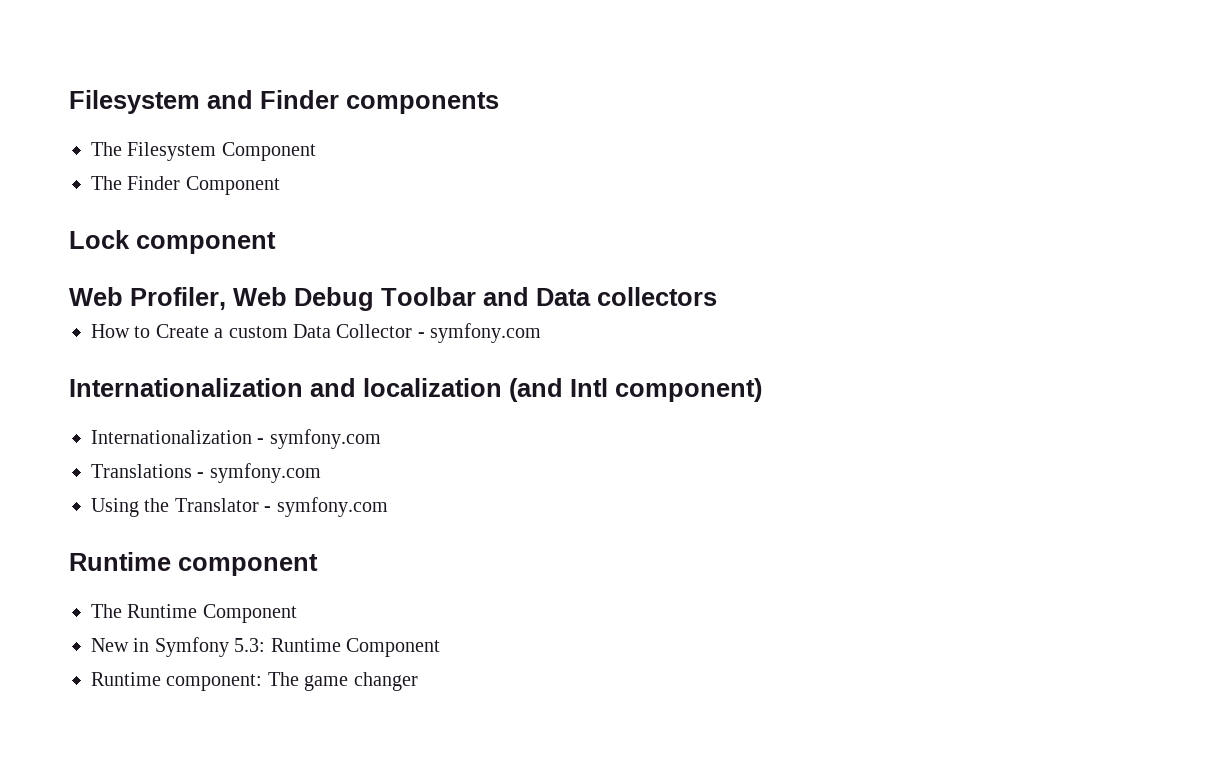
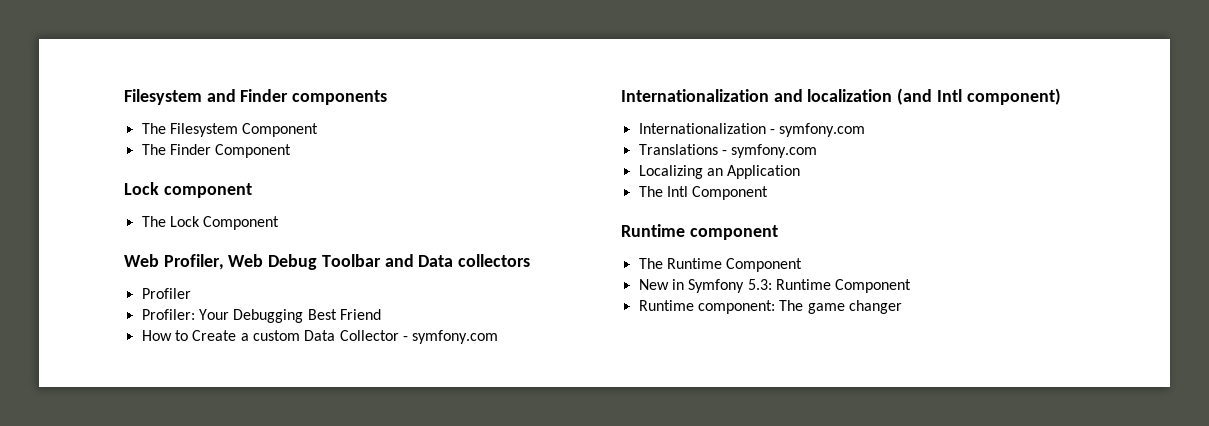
+ The Lock Component
+ Profiler
+ Profiler: Your Debugging Best Friend
- Using the Translator - symfony.com
+ Localizing an Application
+ The Intl Component

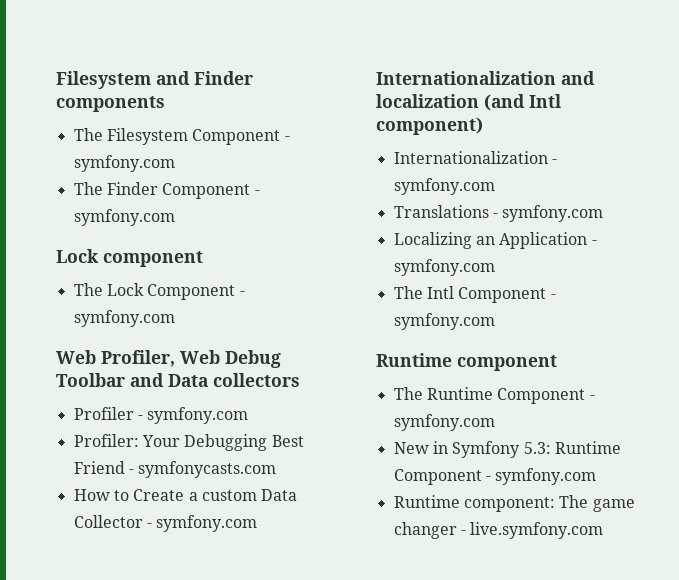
- The Filesystem Component
+ The Filesystem Component - symfony.com
- The Finder Component
+ The Finder Component - symfony.com
- The Lock Component
+ The Lock Component - symfony.com
- Profiler
+ Profiler - symfony.com
- Profiler: Your Debugging Best Friend
+ Profiler: Your Debugging Best Friend - symfonycasts.com
- Localizing an Application
+ Localizing an Application - symfony.com
- The Intl Component
+ The Intl Component - symfony.com
- The Runtime Component
+ The Runtime Component - symfony.com
- New in Symfony 5.3: Runtime Component
+ New in Symfony 5.3: Runtime Component - symfony.com
- Runtime component: The game changer
+ Runtime component: The game changer - live.symfony.com

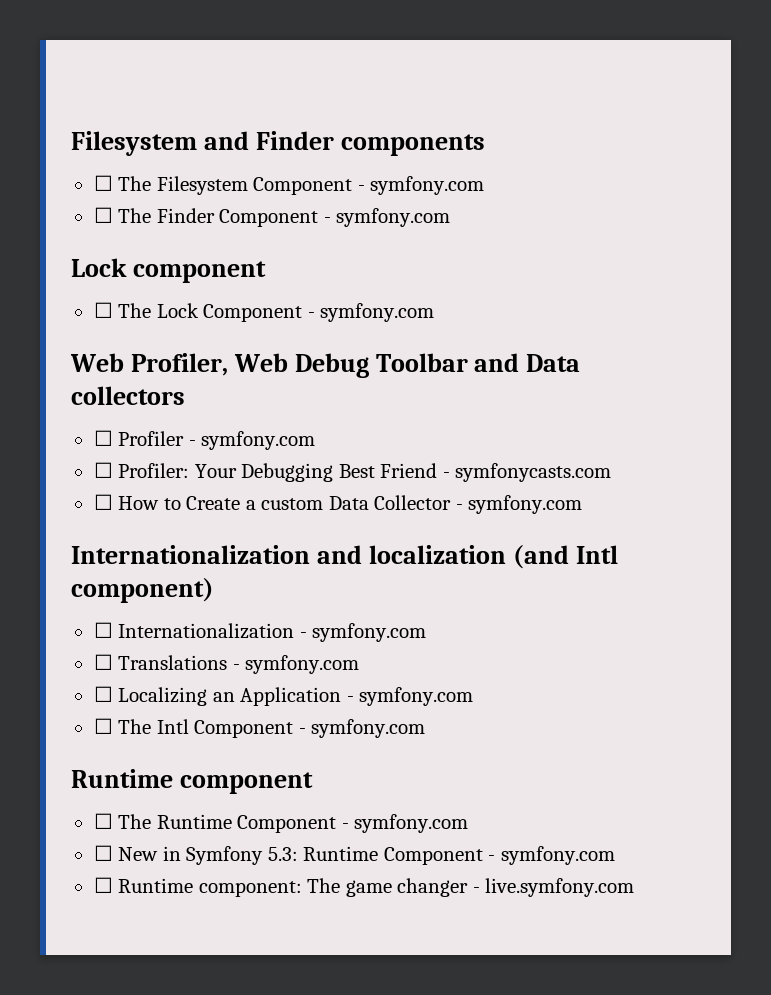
- The Filesystem Component - symfony.com
+ ☐ The Filesystem Component - symfony.com
- The Finder Component - symfony.com
+ ☐ The Finder Component - symfony.com
- The Lock Component - symfony.com
+ ☐ The Lock Component - symfony.com
- Profiler - symfony.com
+ ☐ Profiler - symfony.com
- Profiler: Your Debugging Best Friend - symfonycasts.com
+ ☐ Profiler: Your Debugging Best Friend - symfonycasts.com
- How to Create a custom Data Collector - symfony.com
+ ☐ How to Create a custom Data Collector - symfony.com
- Internationalization - symfony.com
+ ☐ Internationalization - symfony.com
- Translations - symfony.com
+ ☐ Translations - symfony.com
- Localizing an Application - symfony.com
+ ☐ Localizing an Application - symfony.com
- The Intl Component - symfony.com
+ ☐ The Intl Component - symfony.com
- The Runtime Component - symfony.com
+ ☐ The Runtime Component - symfony.com
- New in Symfony 5.3: Runtime Component - symfony.com
+ ☐ New in Symfony 5.3: Runtime Component - symfony.com
- Runtime component: The game changer - live.symfony.com
+ ☐ Runtime component: The game changer - live.symfony.com

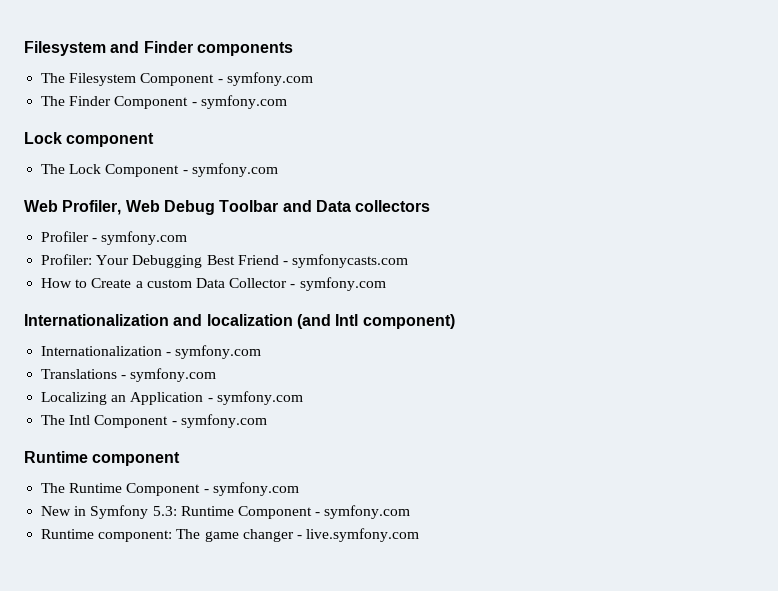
- ☐ The Filesystem Component - symfony.com
+ The Filesystem Component - symfony.com
- ☐ The Finder Component - symfony.com
+ The Finder Component - symfony.com
- ☐ The Lock Component - symfony.com
+ The Lock Component - symfony.com
- ☐ Profiler - symfony.com
+ Profiler - symfony.com
- ☐ Profiler: Your Debugging Best Friend - symfonycasts.com
+ Profiler: Your Debugging Best Friend - symfonycasts.com
- ☐ How to Create a custom Data Collector - symfony.com
+ How to Create a custom Data Collector - symfony.com
- ☐ Internationalization - symfony.com
+ Internationalization - symfony.com
- ☐ Translations - symfony.com
+ Translations - symfony.com
- ☐ Localizing an Application - symfony.com
+ Localizing an Application - symfony.com
- ☐ The Intl Component - symfony.com
+ The Intl Component - symfony.com
- ☐ The Runtime Component - symfony.com
+ The Runtime Component - symfony.com
- ☐ New in Symfony 5.3: Runtime Component - symfony.com
+ New in Symfony 5.3: Runtime Component - symfony.com
- ☐ Runtime component: The game changer - live.symfony.com
+ Runtime component: The game changer - live.symfony.com

